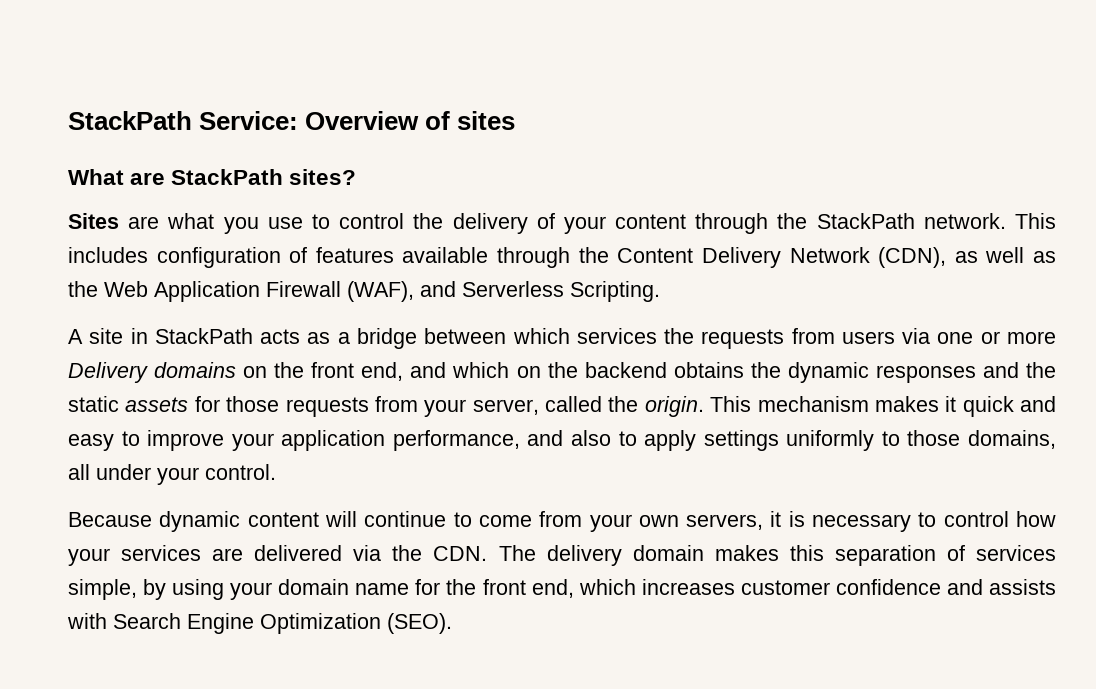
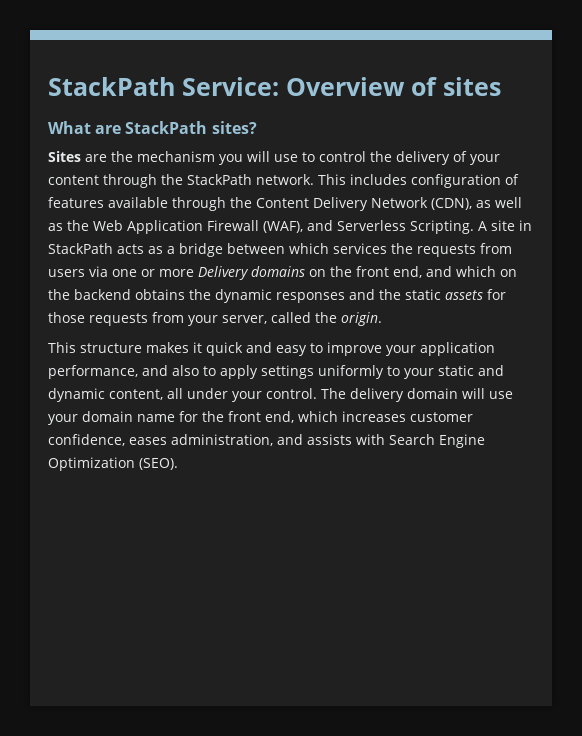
- Sites are what you use to control the delivery of your content through the StackPath network.
+ Sites are the mechanism you will use to control the delivery of your content through the StackPath network.
- This includes configuration of features available through the Content Delivery Network (CDN), as well as the Web Application Firewall (WAF), and Serverless Scripting.
- A site in StackPath acts as a bridge between which services the requests from users via one or more Delivery domains on the front end, and which on the backend obtains the dynamic responses and the static assets for those requests from your server, called the origin. This mechanism makes it quick and easy to improve your application performance, and also to apply settings uniformly to those domains, all under your control.
- Because dynamic content will continue to come from your own servers, it is necessary to control how your services are delivered via the CDN. The delivery domain makes this separation of services simple, by using your domain name for the front end, which increases customer confidence and assists with Search Engine Optimization (SEO).
+ This includes configuration of features available through the Content Delivery Network (CDN), as well as the Web Application Firewall (WAF), and Serverless Scripting. A site in StackPath acts as a bridge between which services the requests from users via one or more Delivery domains on the front end, and which on the backend obtains the dynamic responses and the static assets for those requests from your server, called the origin.
+ This structure makes it quick and easy to improve your application performance, and also to apply settings uniformly to your static and dynamic content, all under your control. The delivery domain will use your domain name for the front end, which increases customer confidence, eases administration, and assists with Search Engine Optimization (SEO).

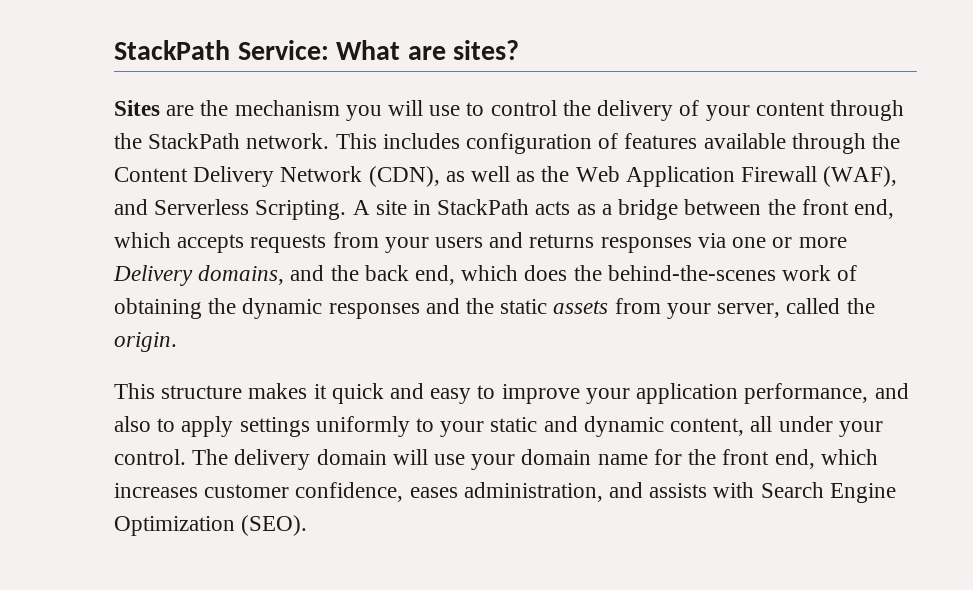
- StackPath Service: Overview of sites
- What are StackPath sites?
+ StackPath Service: What are sites?
- A site in StackPath acts as a bridge between which services the requests from users via one or more Delivery domains on the front end, and which on the backend obtains the dynamic responses and the static assets for those requests from your server, called the origin.
+ A site in StackPath acts as a bridge between the front end, which accepts requests from your users and returns responses via one or more Delivery domains, and the back end, which does the behind-the-scenes work of obtaining the dynamic responses and the static assets from your server, called the origin.

